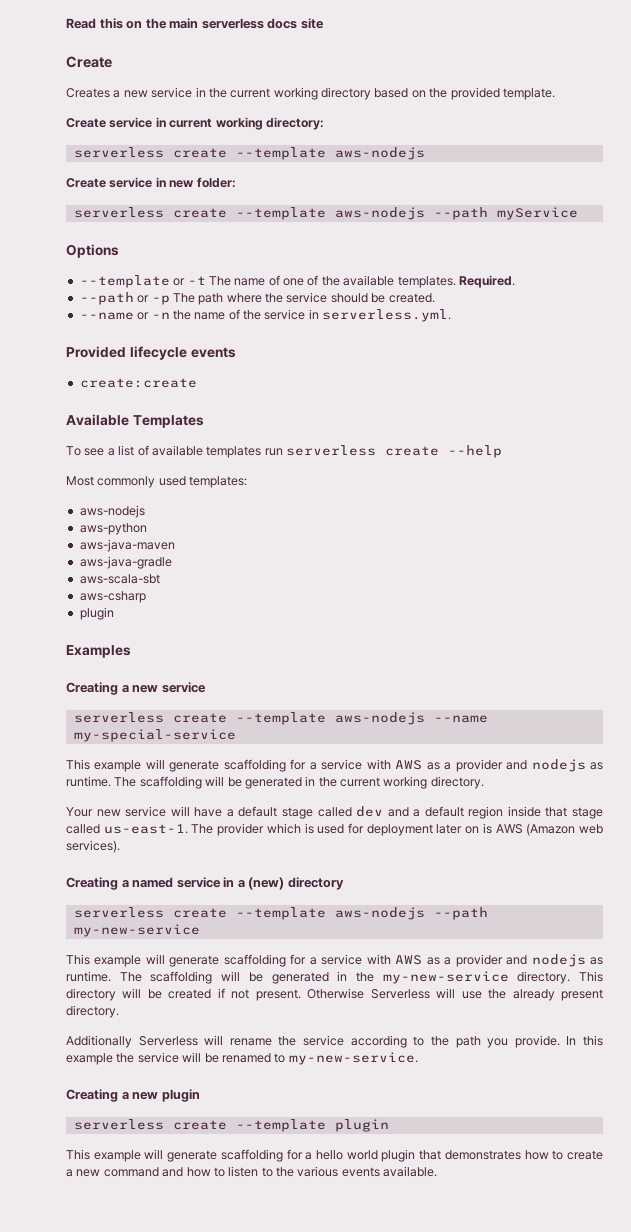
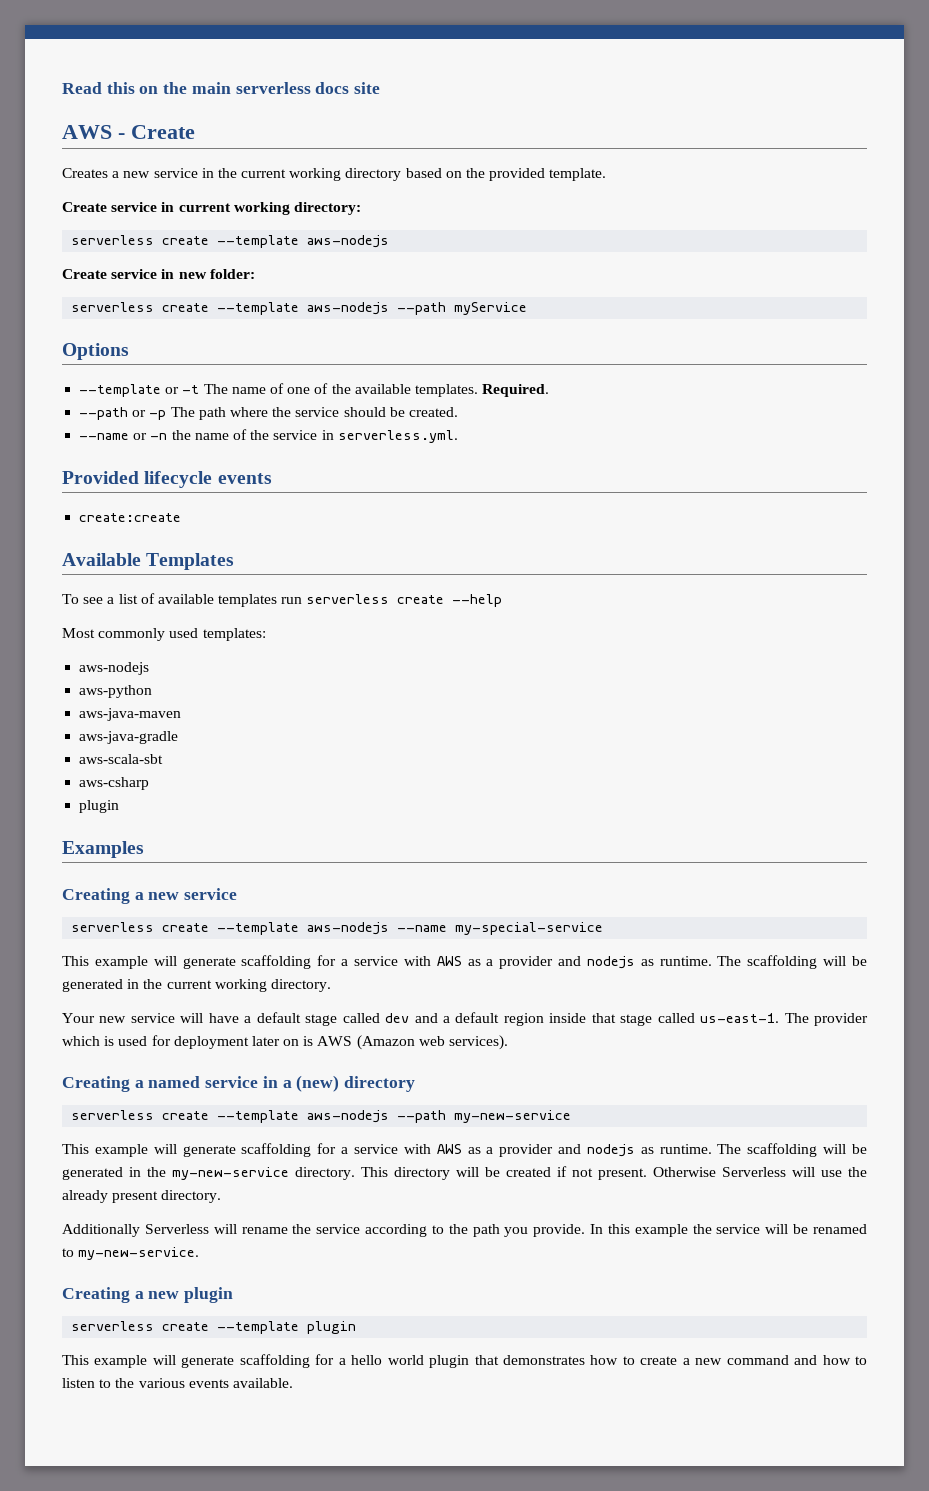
  Read this on the main serverless docs site
- Create
+ AWS - Create

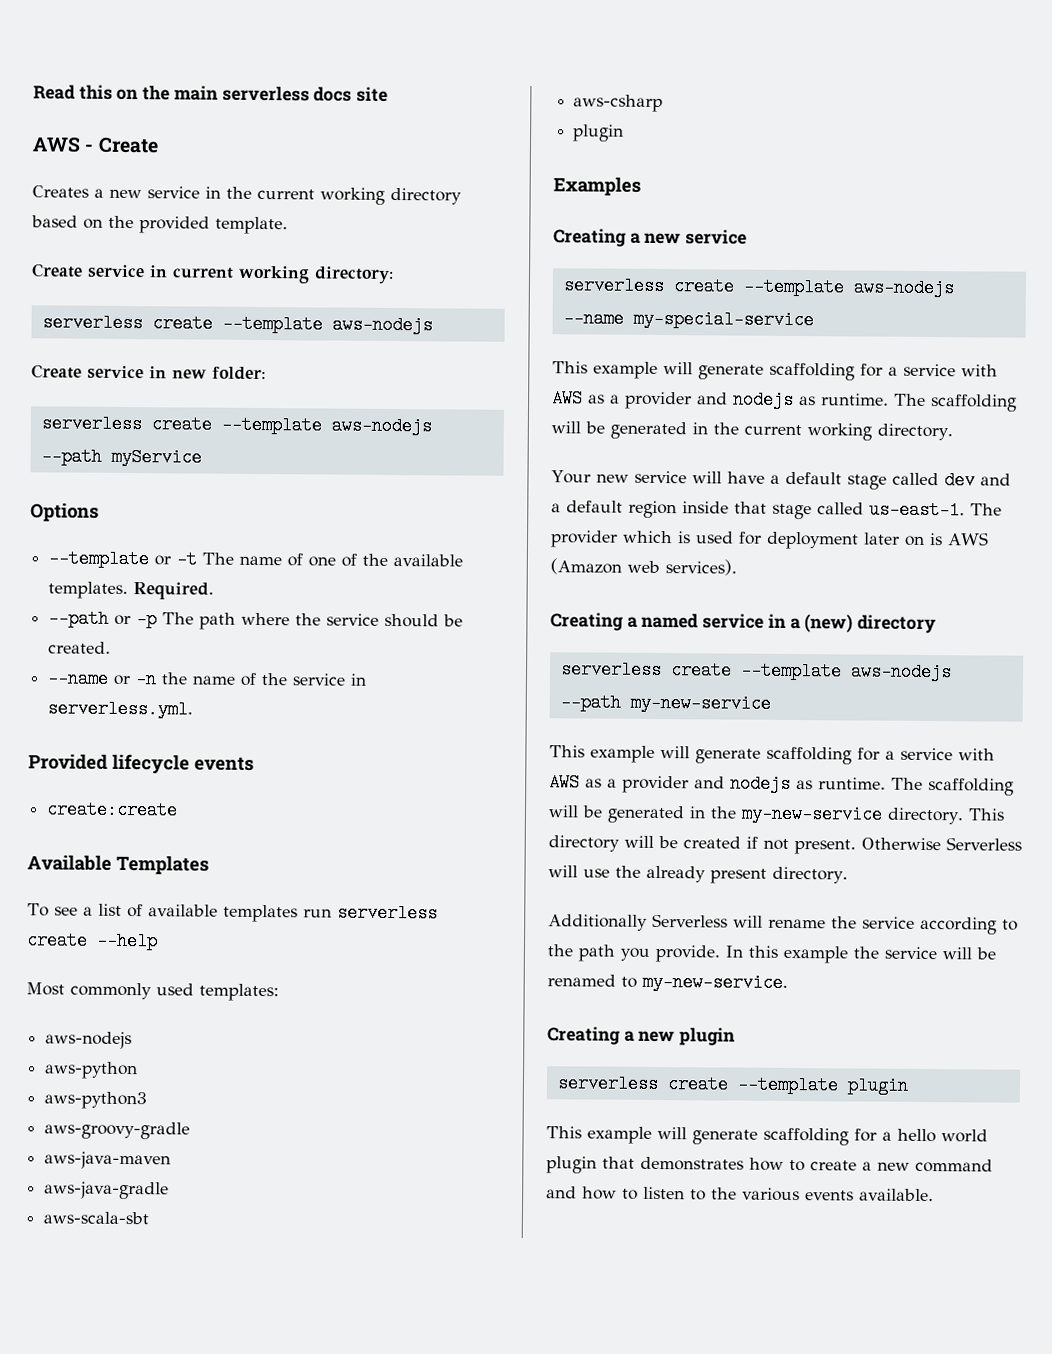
+ aws-python3
+ aws-groovy-gradle

